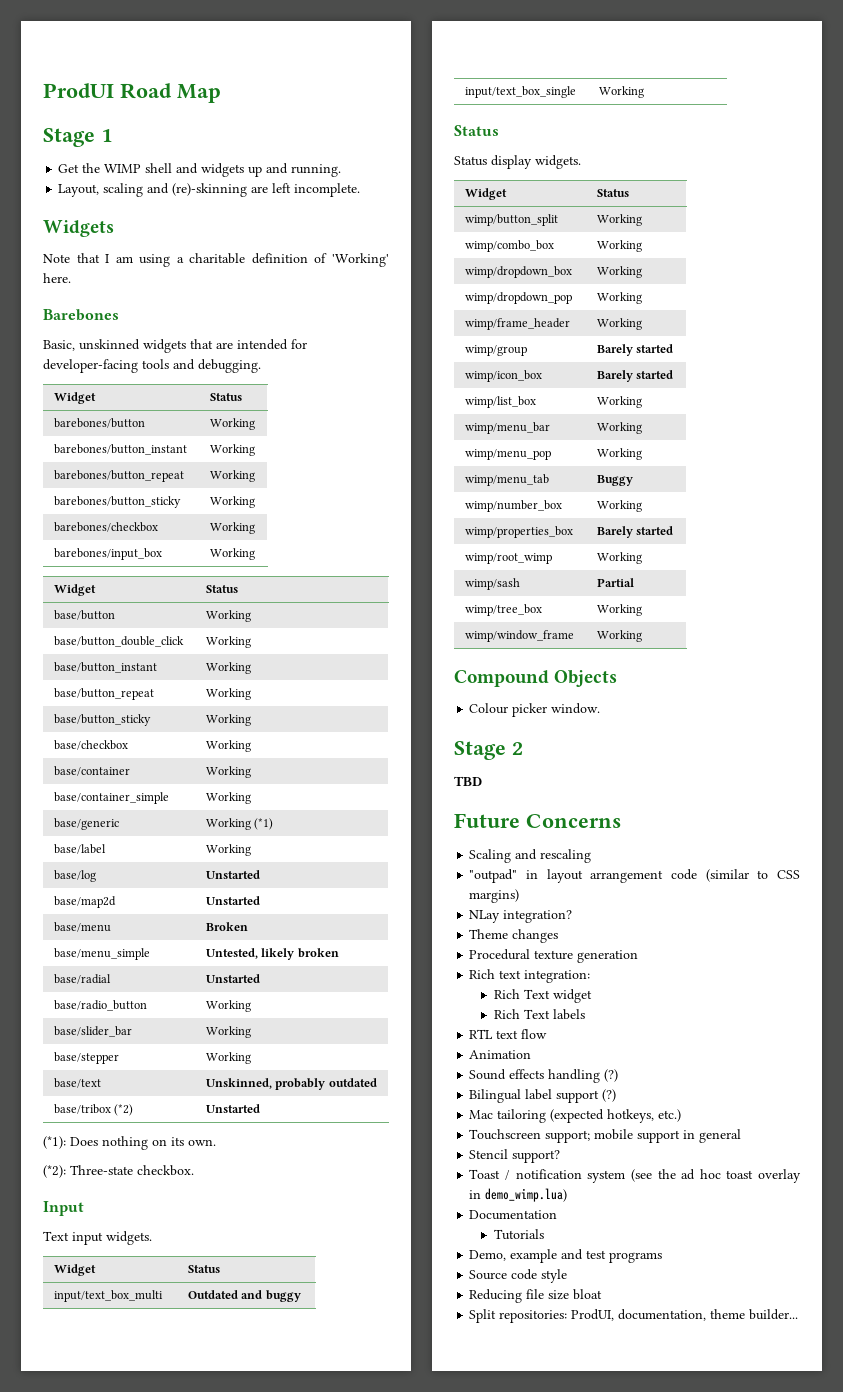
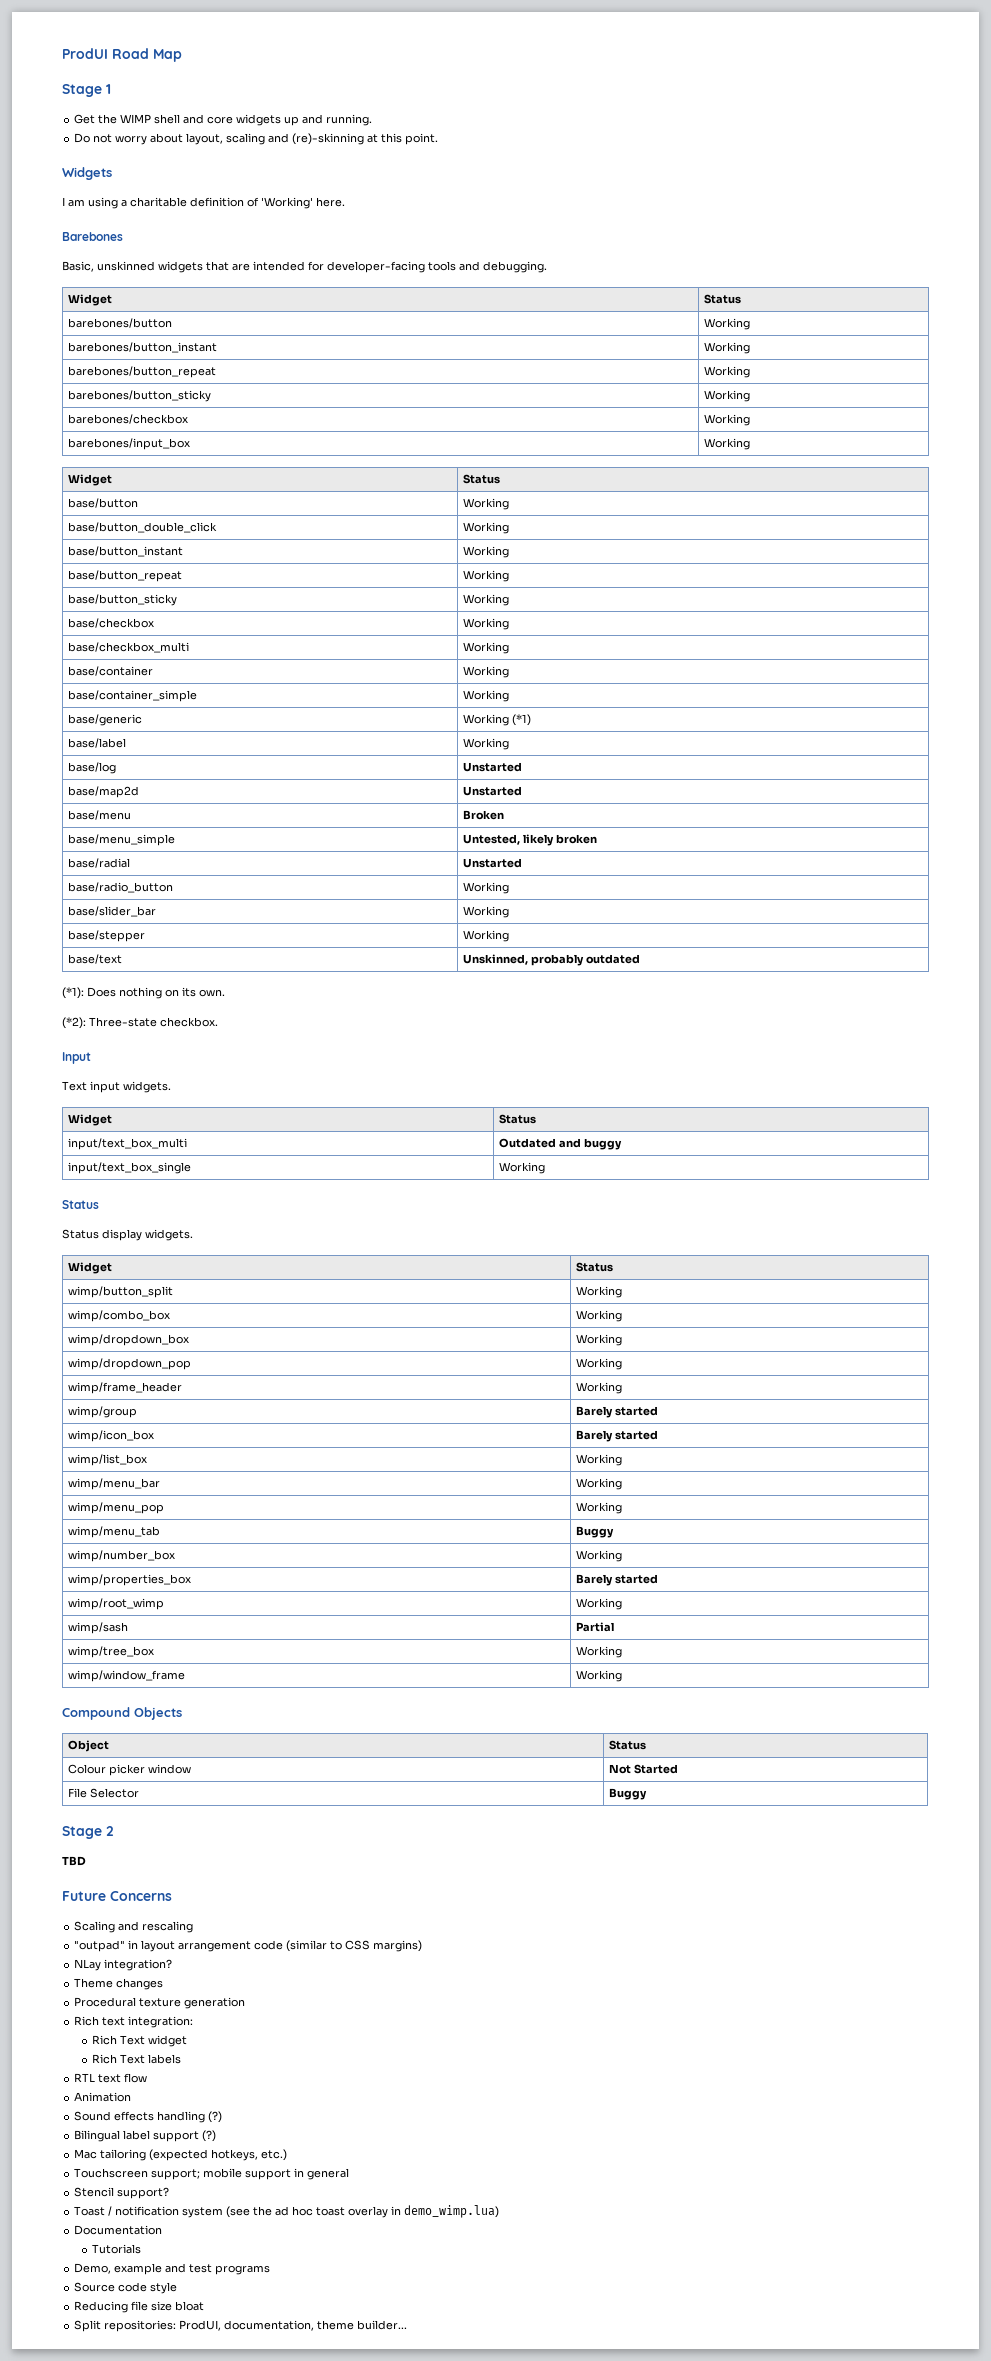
- Get the WIMP shell and widgets up and running.
+ Get the WIMP shell and core widgets up and running.
- Layout, scaling and (re)-skinning are left incomplete.
+ Do not worry about layout, scaling and (re)-skinning at this point.
- Note that I am using a charitable definition of 'Working' here.
+ I am using a charitable definition of 'Working' here.
+ base/checkbox_multi | Working
- base/tribox (*2) | Unstarted
- Colour picker window.
+ Object | Status
+ Colour picker window | Not Started
+ File Selector | Buggy

